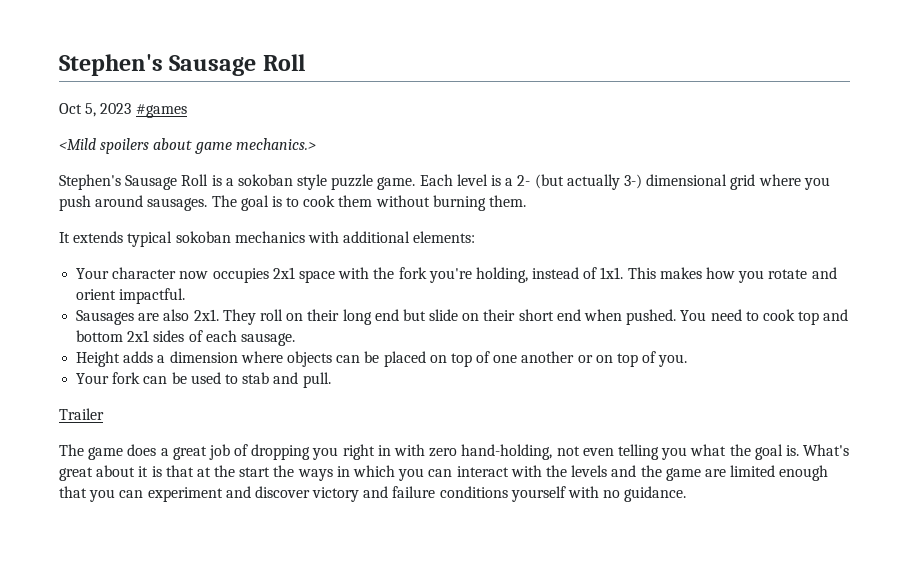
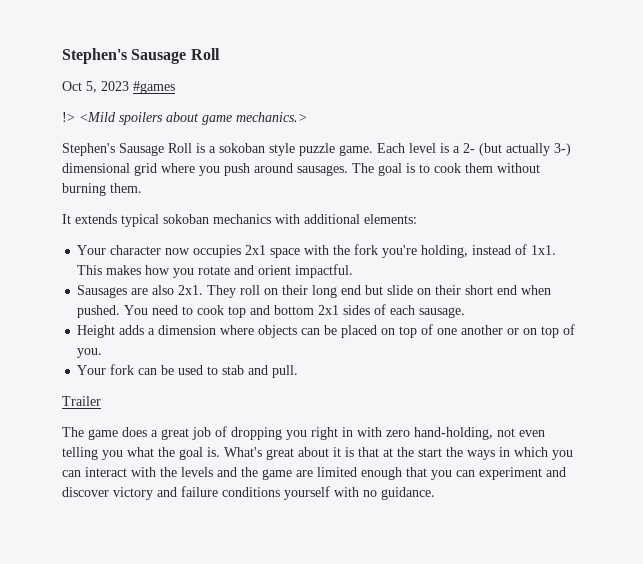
- <Mild spoilers about game mechanics.>
+ !> <Mild spoilers about game mechanics.>

